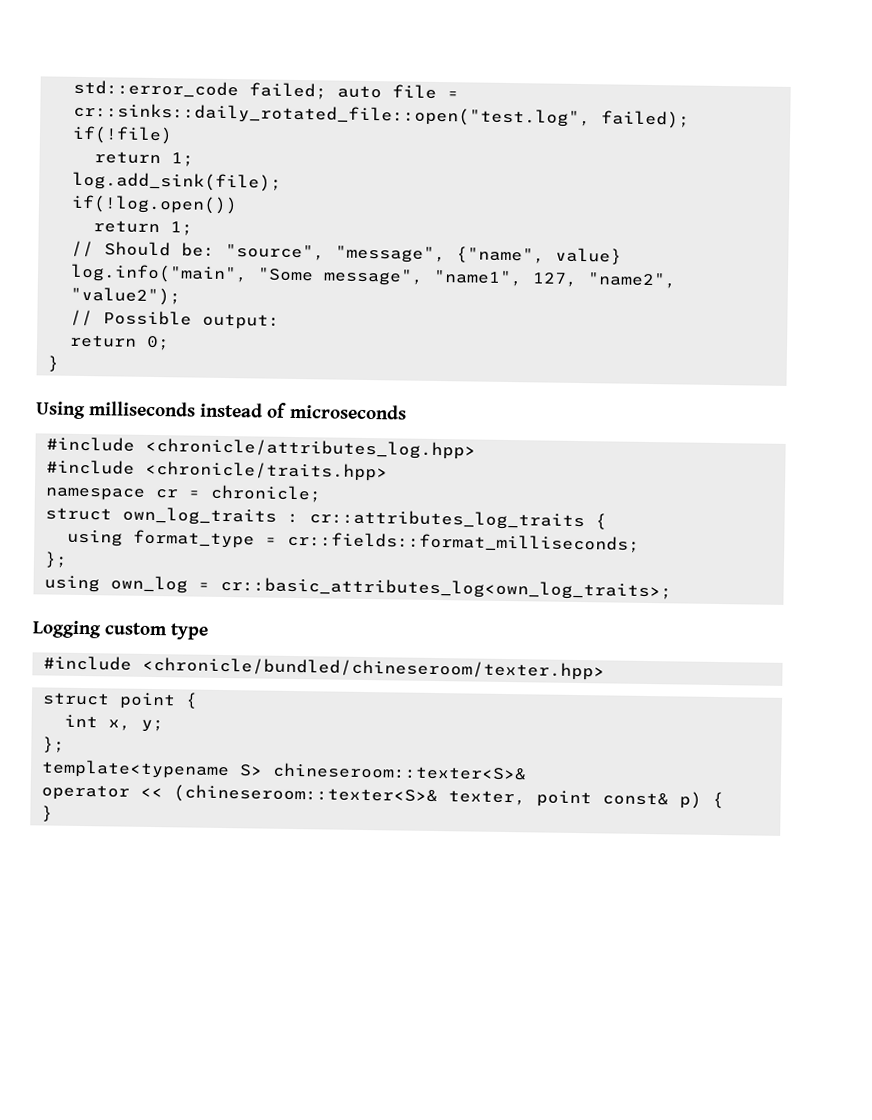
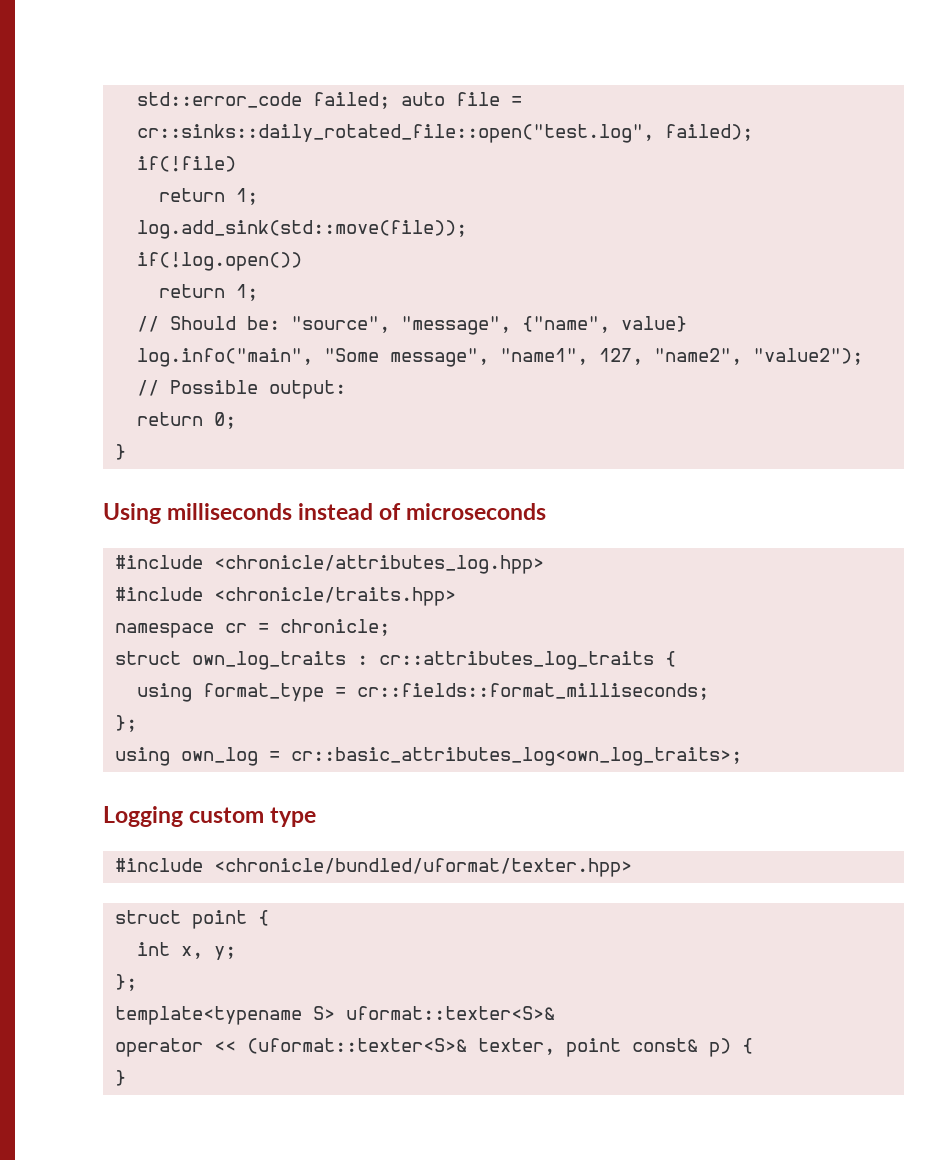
- log.add_sink(file);
+ log.add_sink(std::move(file));
- #include <chronicle/bundled/chineseroom/texter.hpp>
+ #include <chronicle/bundled/uformat/texter.hpp>
- template<typename S> chineseroom::texter<S>&
+ template<typename S> uformat::texter<S>&
- operator << (chineseroom::texter<S>& texter, point const& p) {
+ operator << (uformat::texter<S>& texter, point const& p) {

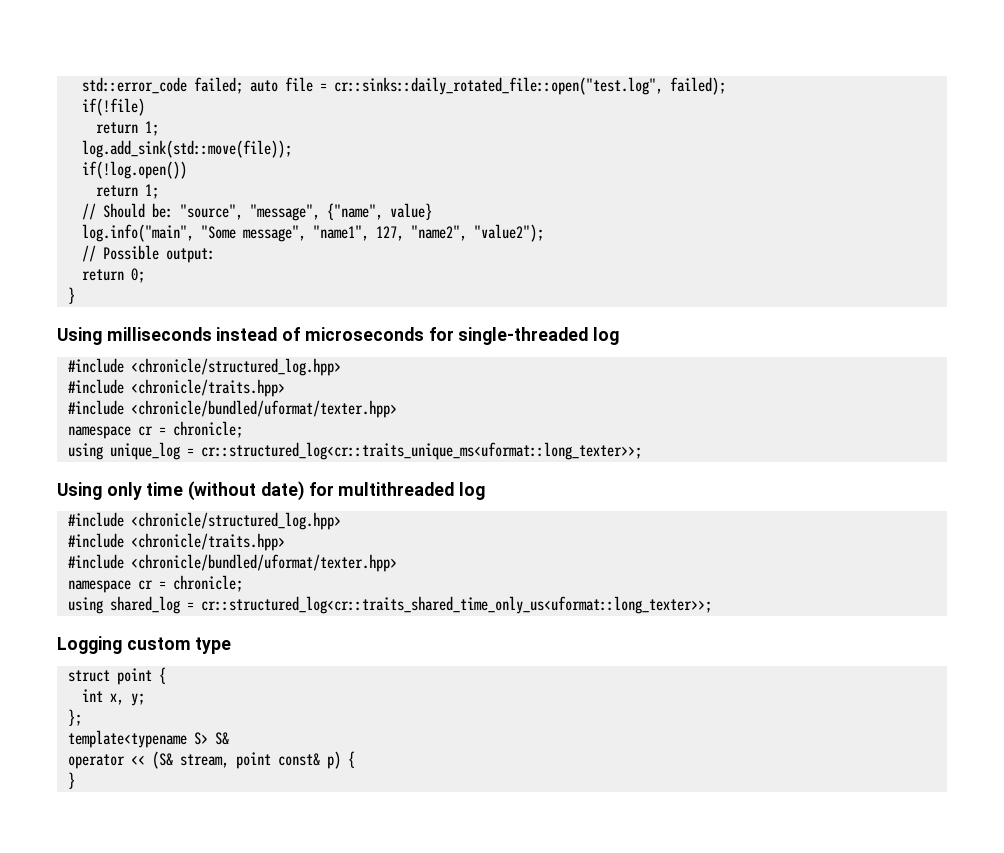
- Using milliseconds instead of microseconds
- #include <chronicle/attributes_log.hpp>
+ Using milliseconds instead of microseconds for single-threaded log
+ #include <chronicle/structured_log.hpp>
  #include <chronicle/traits.hpp>
+ #include <chronicle/bundled/uformat/texter.hpp>
  namespace cr = chronicle;
- struct own_log_traits : cr::attributes_log_traits {
- using format_type = cr::fields::format_milliseconds;
- };
- using own_log = cr::basic_attributes_log<own_log_traits>;
+ using unique_log = cr::structured_log<cr::traits_unique_ms<uformat::long_texter>>;
+ Using only time (without date) for multithreaded log
+ #include <chronicle/structured_log.hpp>
+ #include <chronicle/traits.hpp>
+ #include <chronicle/bundled/uformat/texter.hpp>
+ namespace cr = chronicle;
+ using shared_log = cr::structured_log<cr::traits_shared_time_only_us<uformat::long_texter>>;
- #include <chronicle/bundled/uformat/texter.hpp>
- template<typename S> uformat::texter<S>&
+ template<typename S> S&
- operator << (uformat::texter<S>& texter, point const& p) {
+ operator << (S& stream, point const& p) {

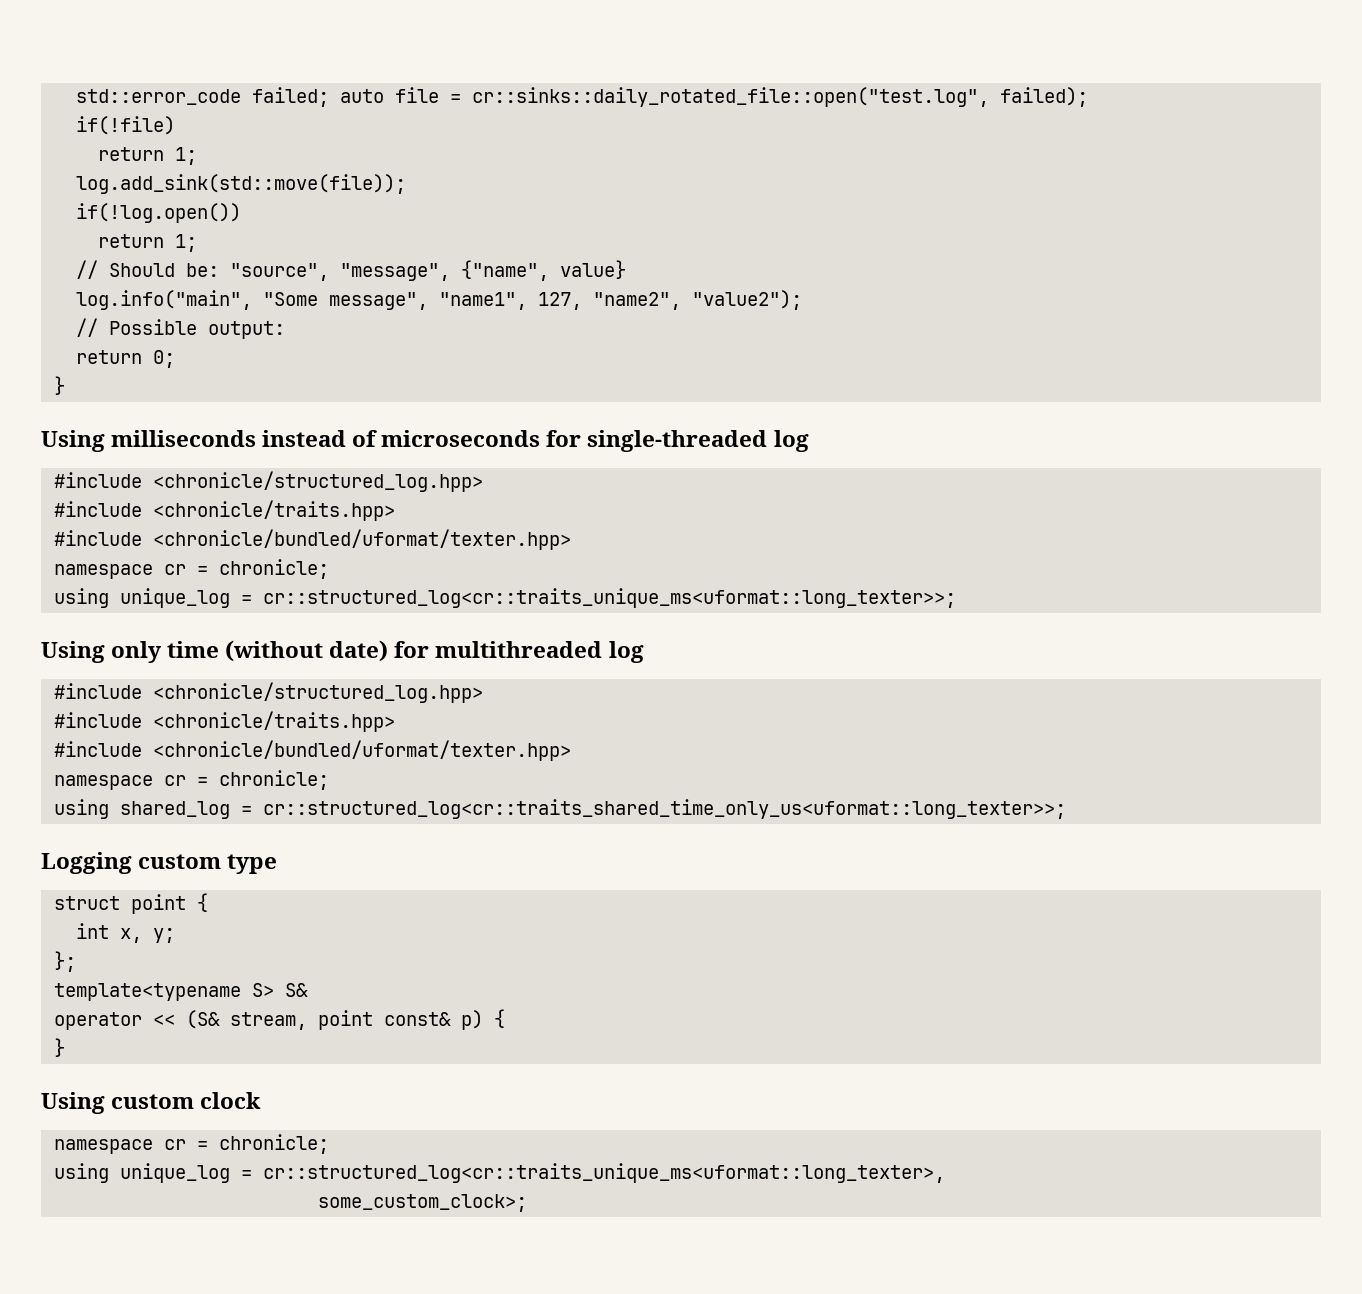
+ Using custom clock
+ namespace cr = chronicle;
+ using unique_log = cr::structured_log<cr::traits_unique_ms<uformat::long_texter>,
+ some_custom_clock>;

